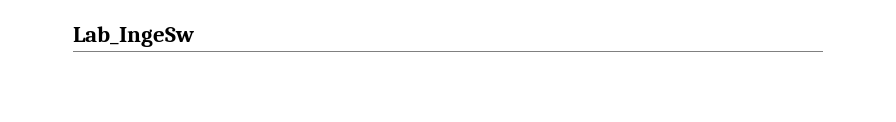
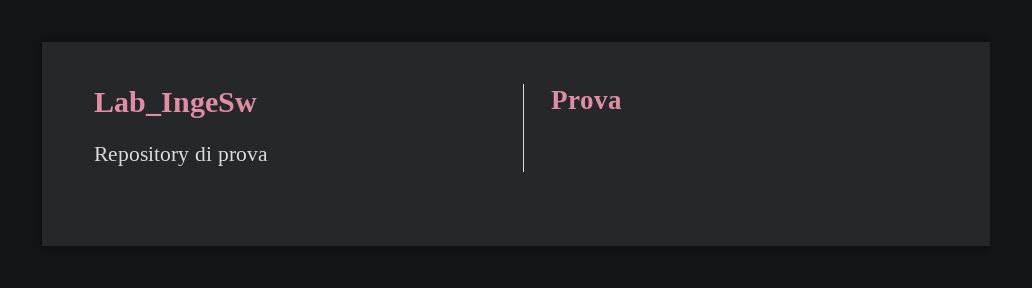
+ Repository di prova
+ Prova

